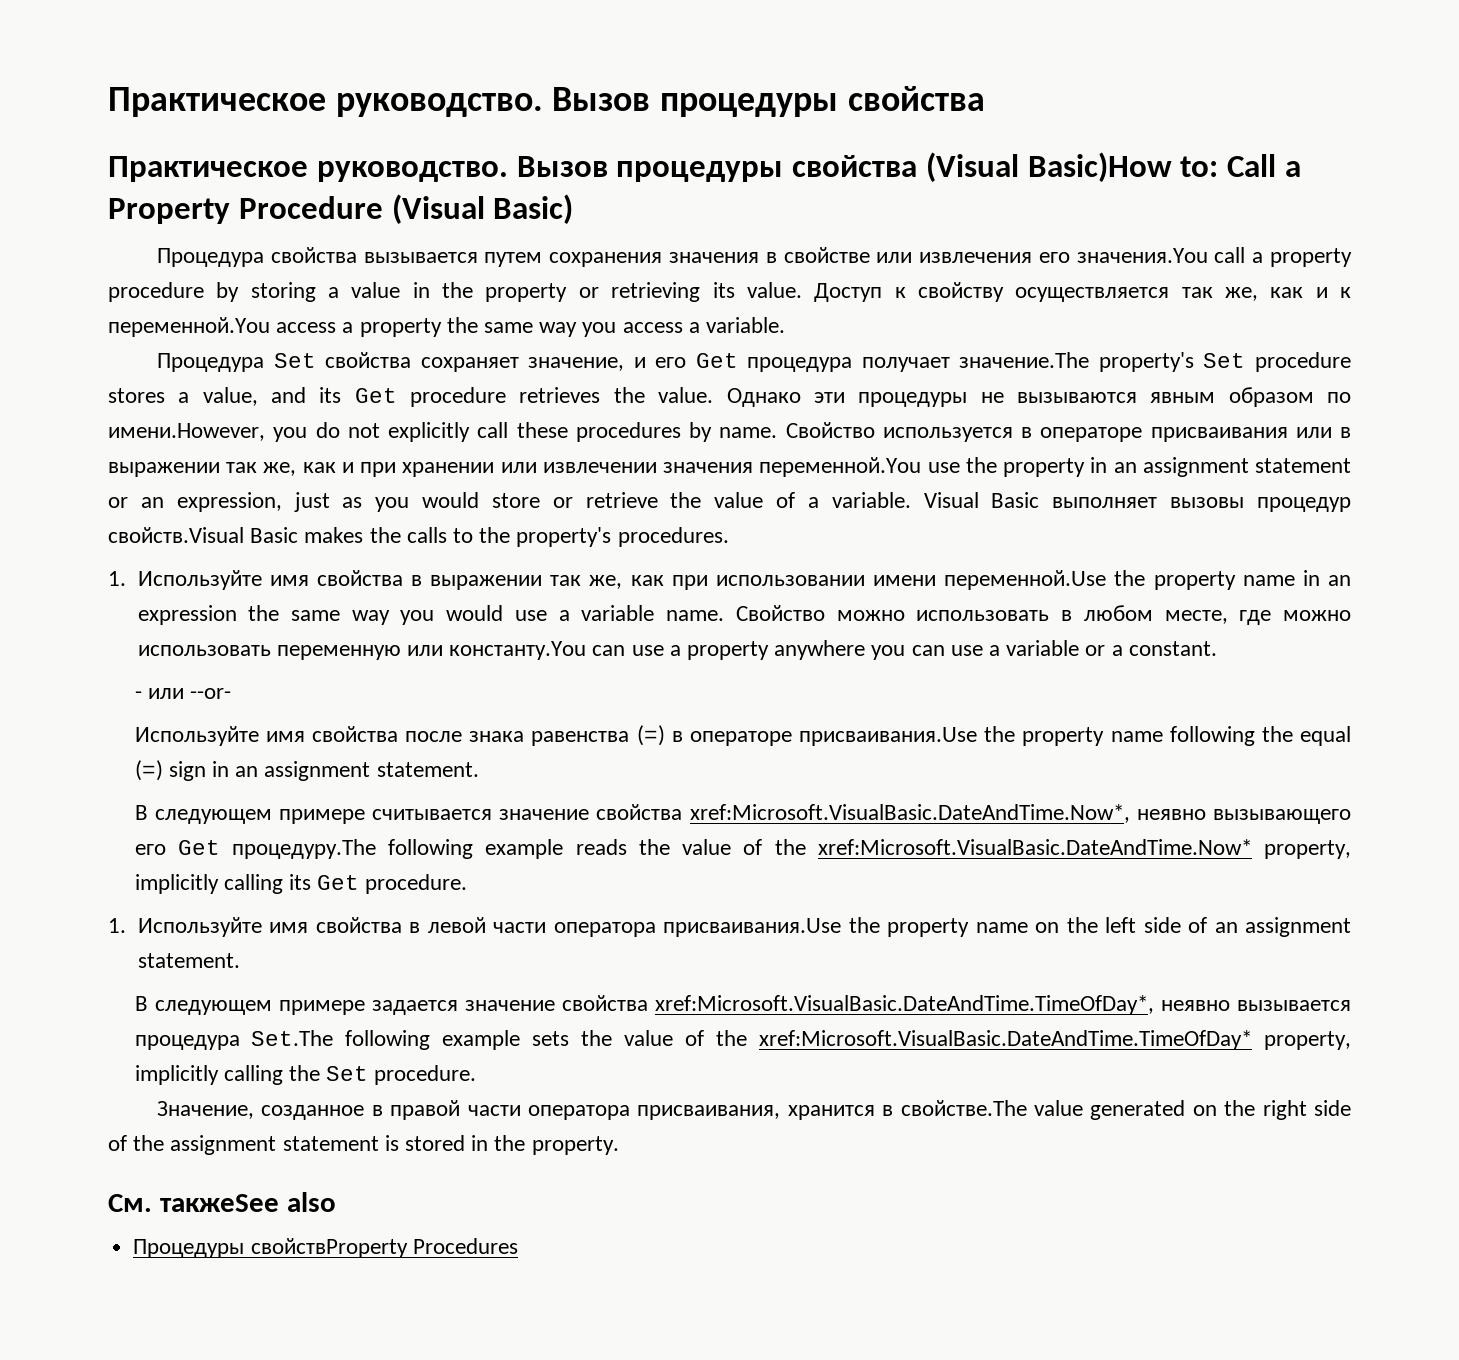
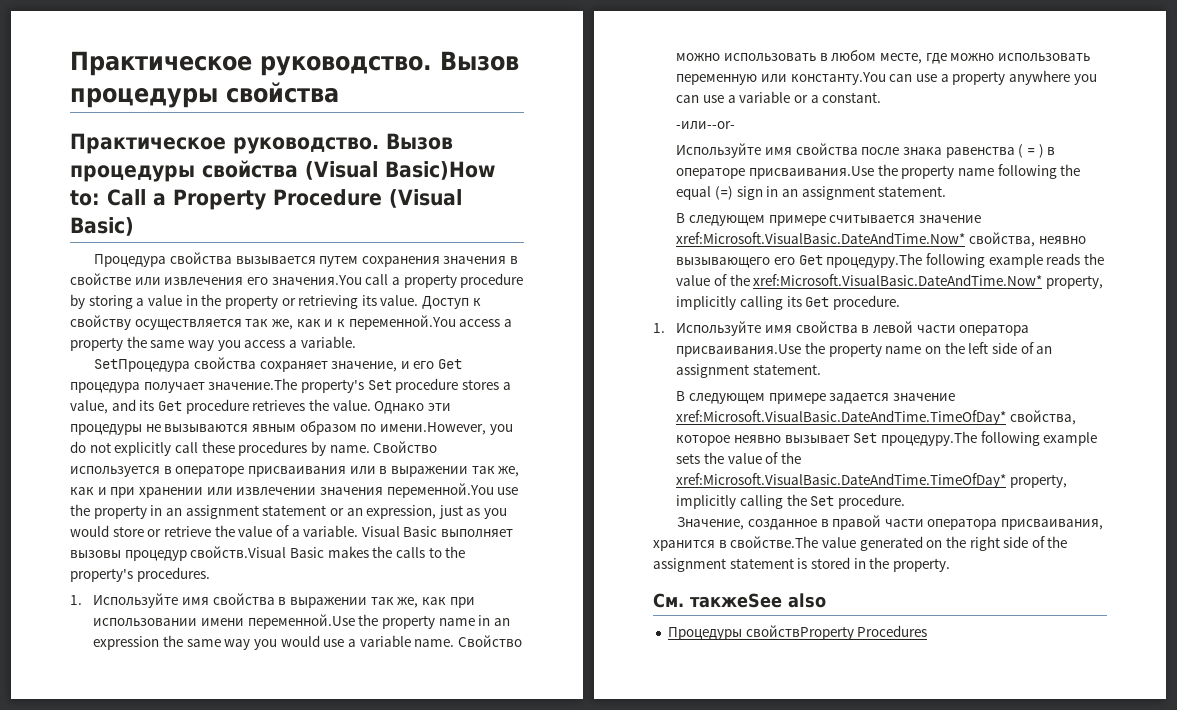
- Процедура Set свойства сохраняет значение, и его Get процедура получает значение.The property's Set procedure stores a value, and its Get procedure retrieves the value.
+ SetПроцедура свойства сохраняет значение, и его Get процедура получает значение.The property's Set procedure stores a value, and its Get procedure retrieves the value.
- - или --or-
+ -или--or-
- Используйте имя свойства после знака равенства (=) в операторе присваивания.Use the property name following the equal (=) sign in an assignment statement.
+ Используйте имя свойства после знака равенства ( = ) в операторе присваивания.Use the property name following the equal (=) sign in an assignment statement.
- В следующем примере считывается значение свойства xref:Microsoft.VisualBasic.DateAndTime.Now*, неявно вызывающего его Get процедуру.The following example reads the value of the xref:Microsoft.VisualBasic.DateAndTime.Now* property, implicitly calling its Get procedure.
+ В следующем примере считывается значение xref:Microsoft.VisualBasic.DateAndTime.Now* свойства, неявно вызывающего его Get процедуру.The following example reads the value of the xref:Microsoft.VisualBasic.DateAndTime.Now* property, implicitly calling its Get procedure.
- В следующем примере задается значение свойства xref:Microsoft.VisualBasic.DateAndTime.TimeOfDay*, неявно вызывается процедура Set.The following example sets the value of the xref:Microsoft.VisualBasic.DateAndTime.TimeOfDay* property, implicitly calling the Set procedure.
+ В следующем примере задается значение xref:Microsoft.VisualBasic.DateAndTime.TimeOfDay* свойства, которое неявно вызывает Set процедуру.The following example sets the value of the xref:Microsoft.VisualBasic.DateAndTime.TimeOfDay* property, implicitly calling the Set procedure.

